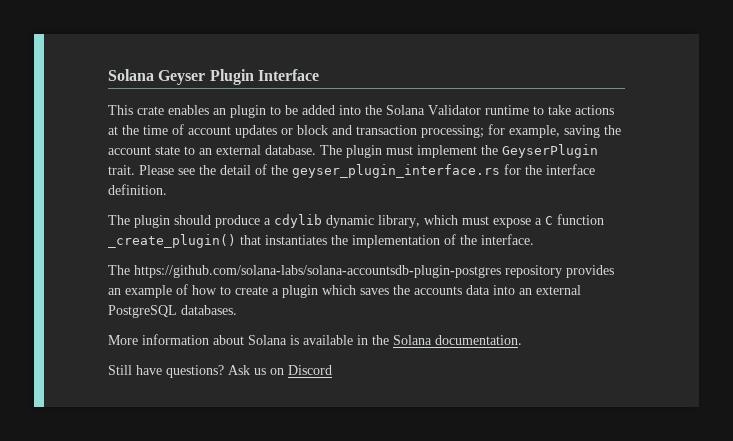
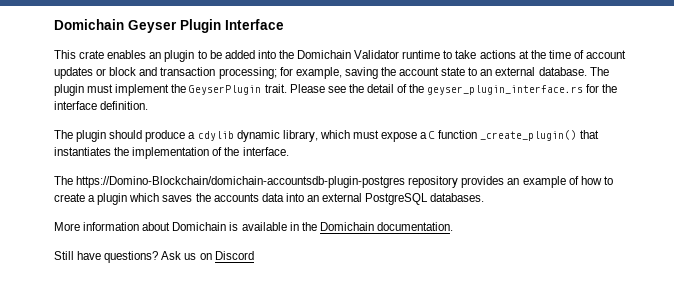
- Solana Geyser Plugin Interface
+ Domichain Geyser Plugin Interface
- This crate enables an plugin to be added into the Solana Validator runtime to take actions at the time of account updates or block and transaction processing; for example, saving the account state to an external database.
+ This crate enables an plugin to be added into the Domichain Validator runtime to take actions at the time of account updates or block and transaction processing; for example, saving the account state to an external database.
- The https://github.com/solana-labs/solana-accountsdb-plugin-postgres repository provides an example of how to create a plugin which saves the accounts data into an external PostgreSQL databases.
+ The https://Domino-Blockchain/domichain-accountsdb-plugin-postgres repository provides an example of how to create a plugin which saves the accounts data into an external PostgreSQL databases.
- More information about Solana is available in the Solana documentation.
+ More information about Domichain is available in the Domichain documentation.

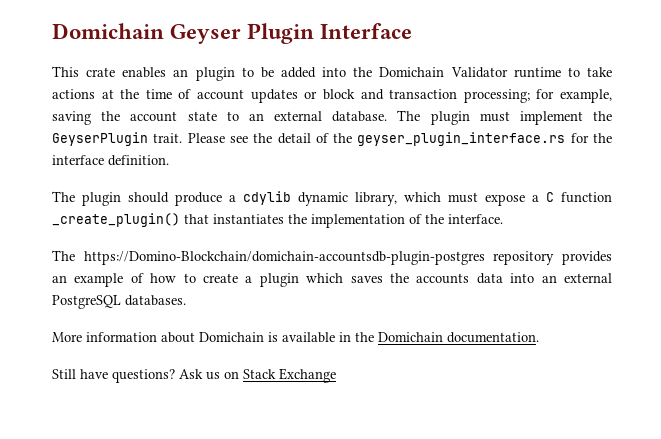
- Ask us on Discord
+ Ask us on Stack Exchange

